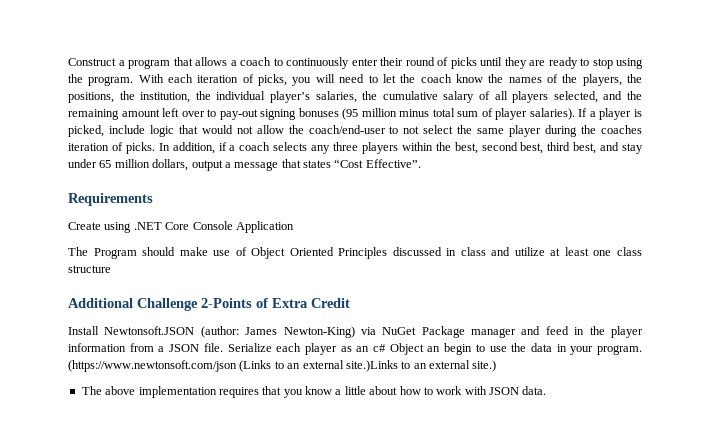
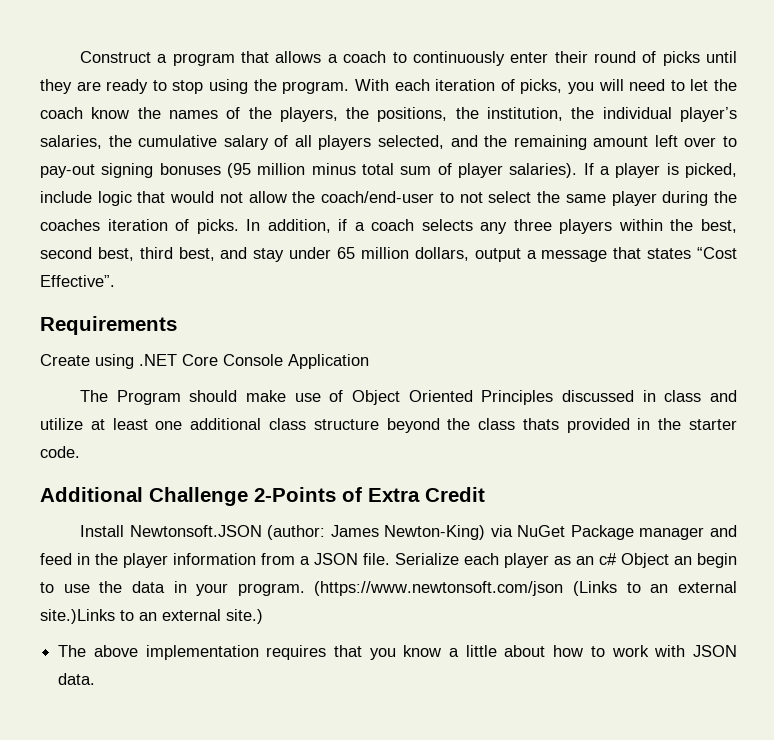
- The Program should make use of Object Oriented Principles discussed in class and utilize at least one class structure
+ The Program should make use of Object Oriented Principles discussed in class and utilize at least one additional class structure beyond the class thats provided in the starter code.

